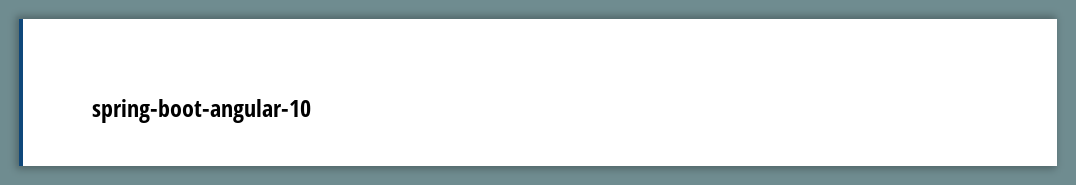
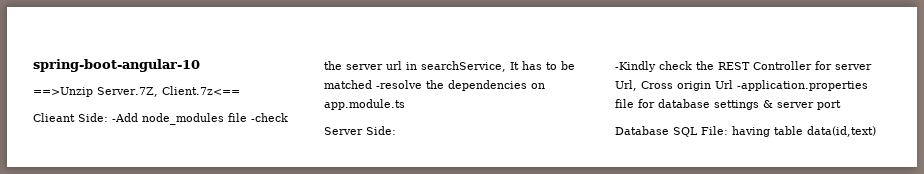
+ ==>Unzip Server.7Z, Client.7z<==
+ Clieant Side: -Add node_modules file -check the server url in searchService, It has to be matched -resolve the dependencies on app.module.ts
+ Server Side:
+ -Kindly check the REST Controller for server Url, Cross origin Url -application.properties file for database settings & server port
+ Database SQL File: having table data(id,text)

